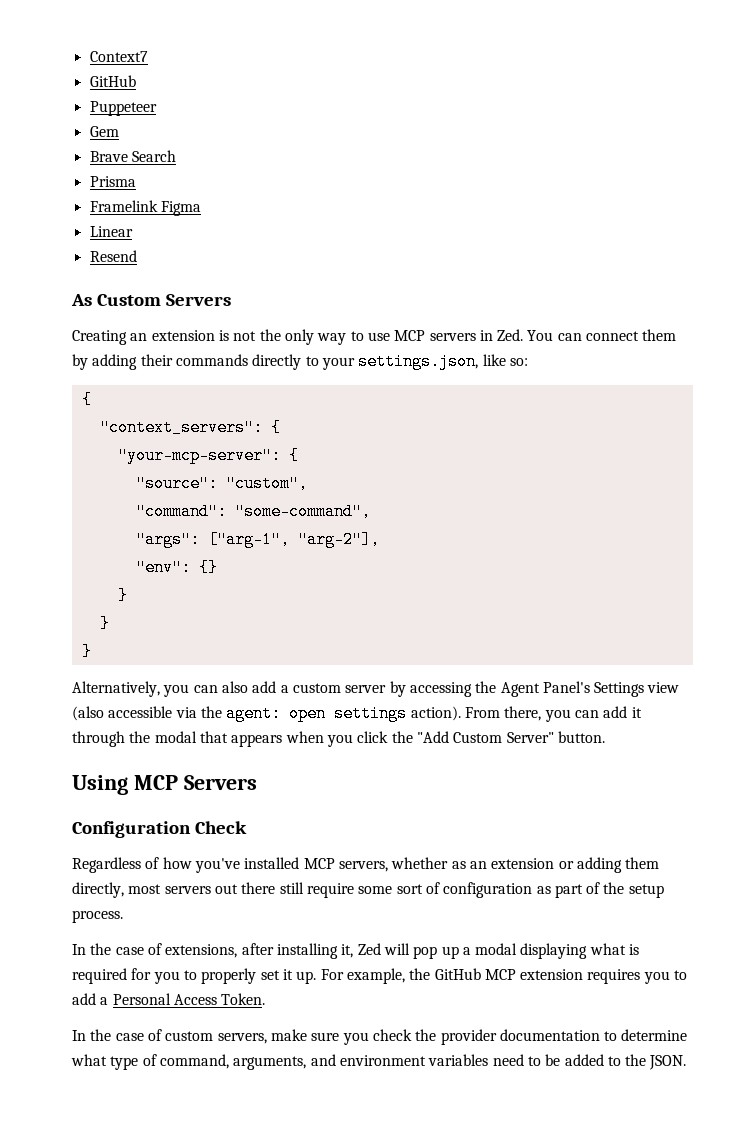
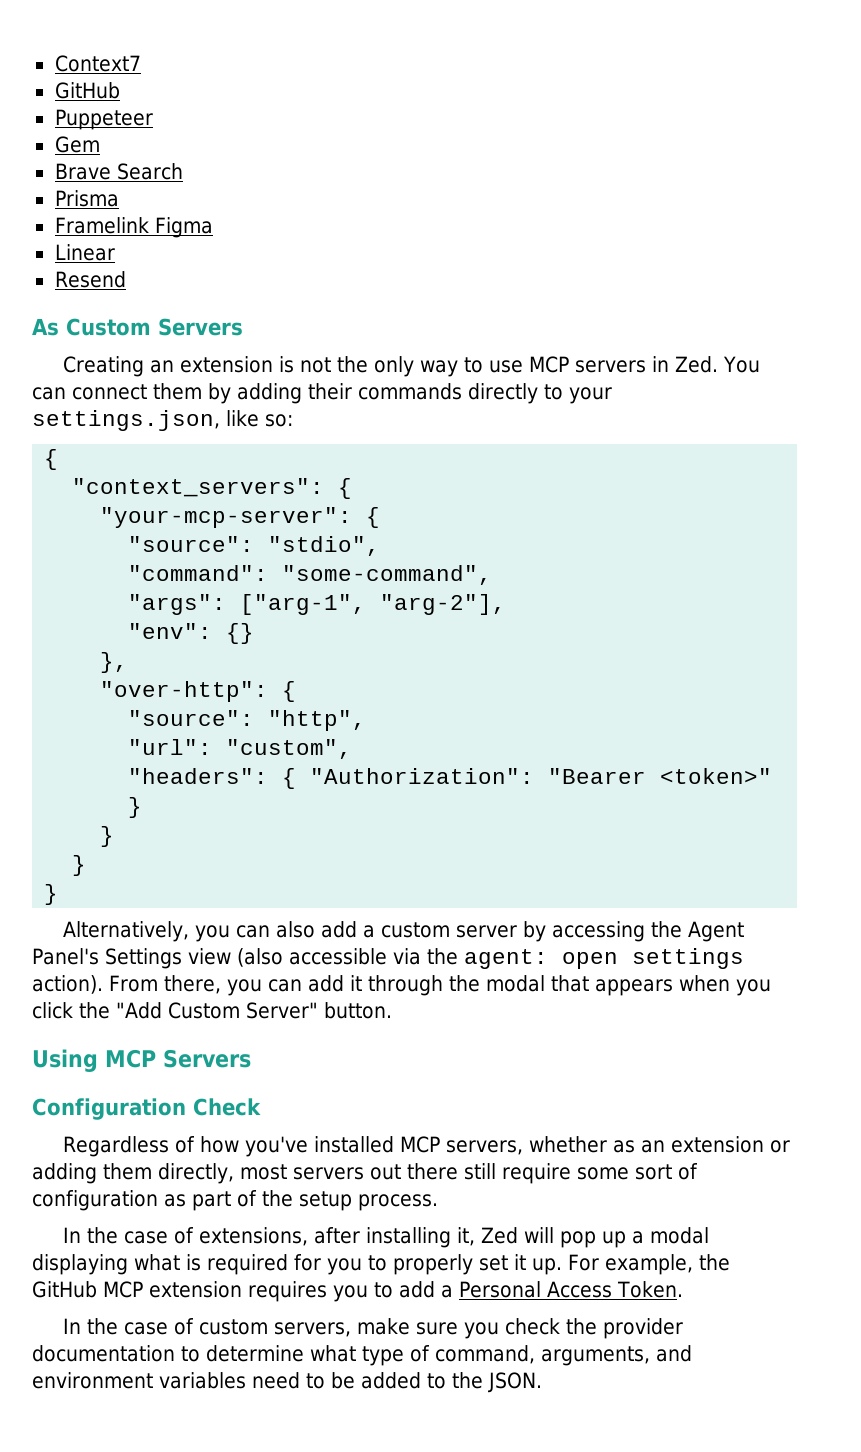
- "source": "custom",
+ "source": "stdio",
+ },
+ "over-http": {
+ "source": "http",
+ "url": "custom",
+ "headers": { "Authorization": "Bearer <token>" }

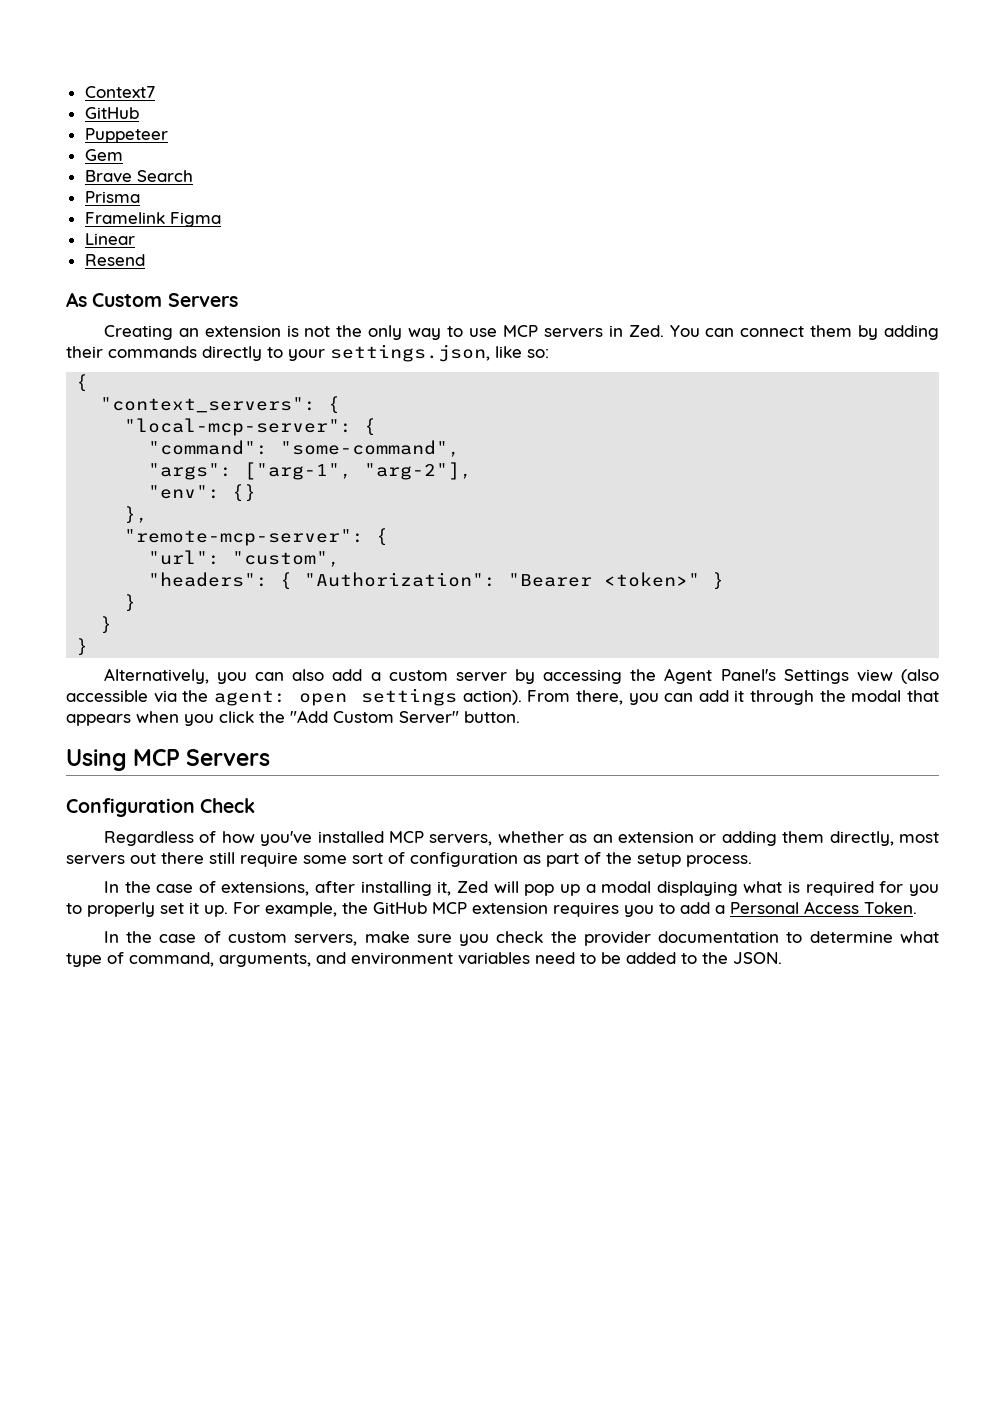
- "your-mcp-server": {
- "source": "stdio",
+ "local-mcp-server": {
- "over-http": {
- "source": "http",
+ "remote-mcp-server": {

